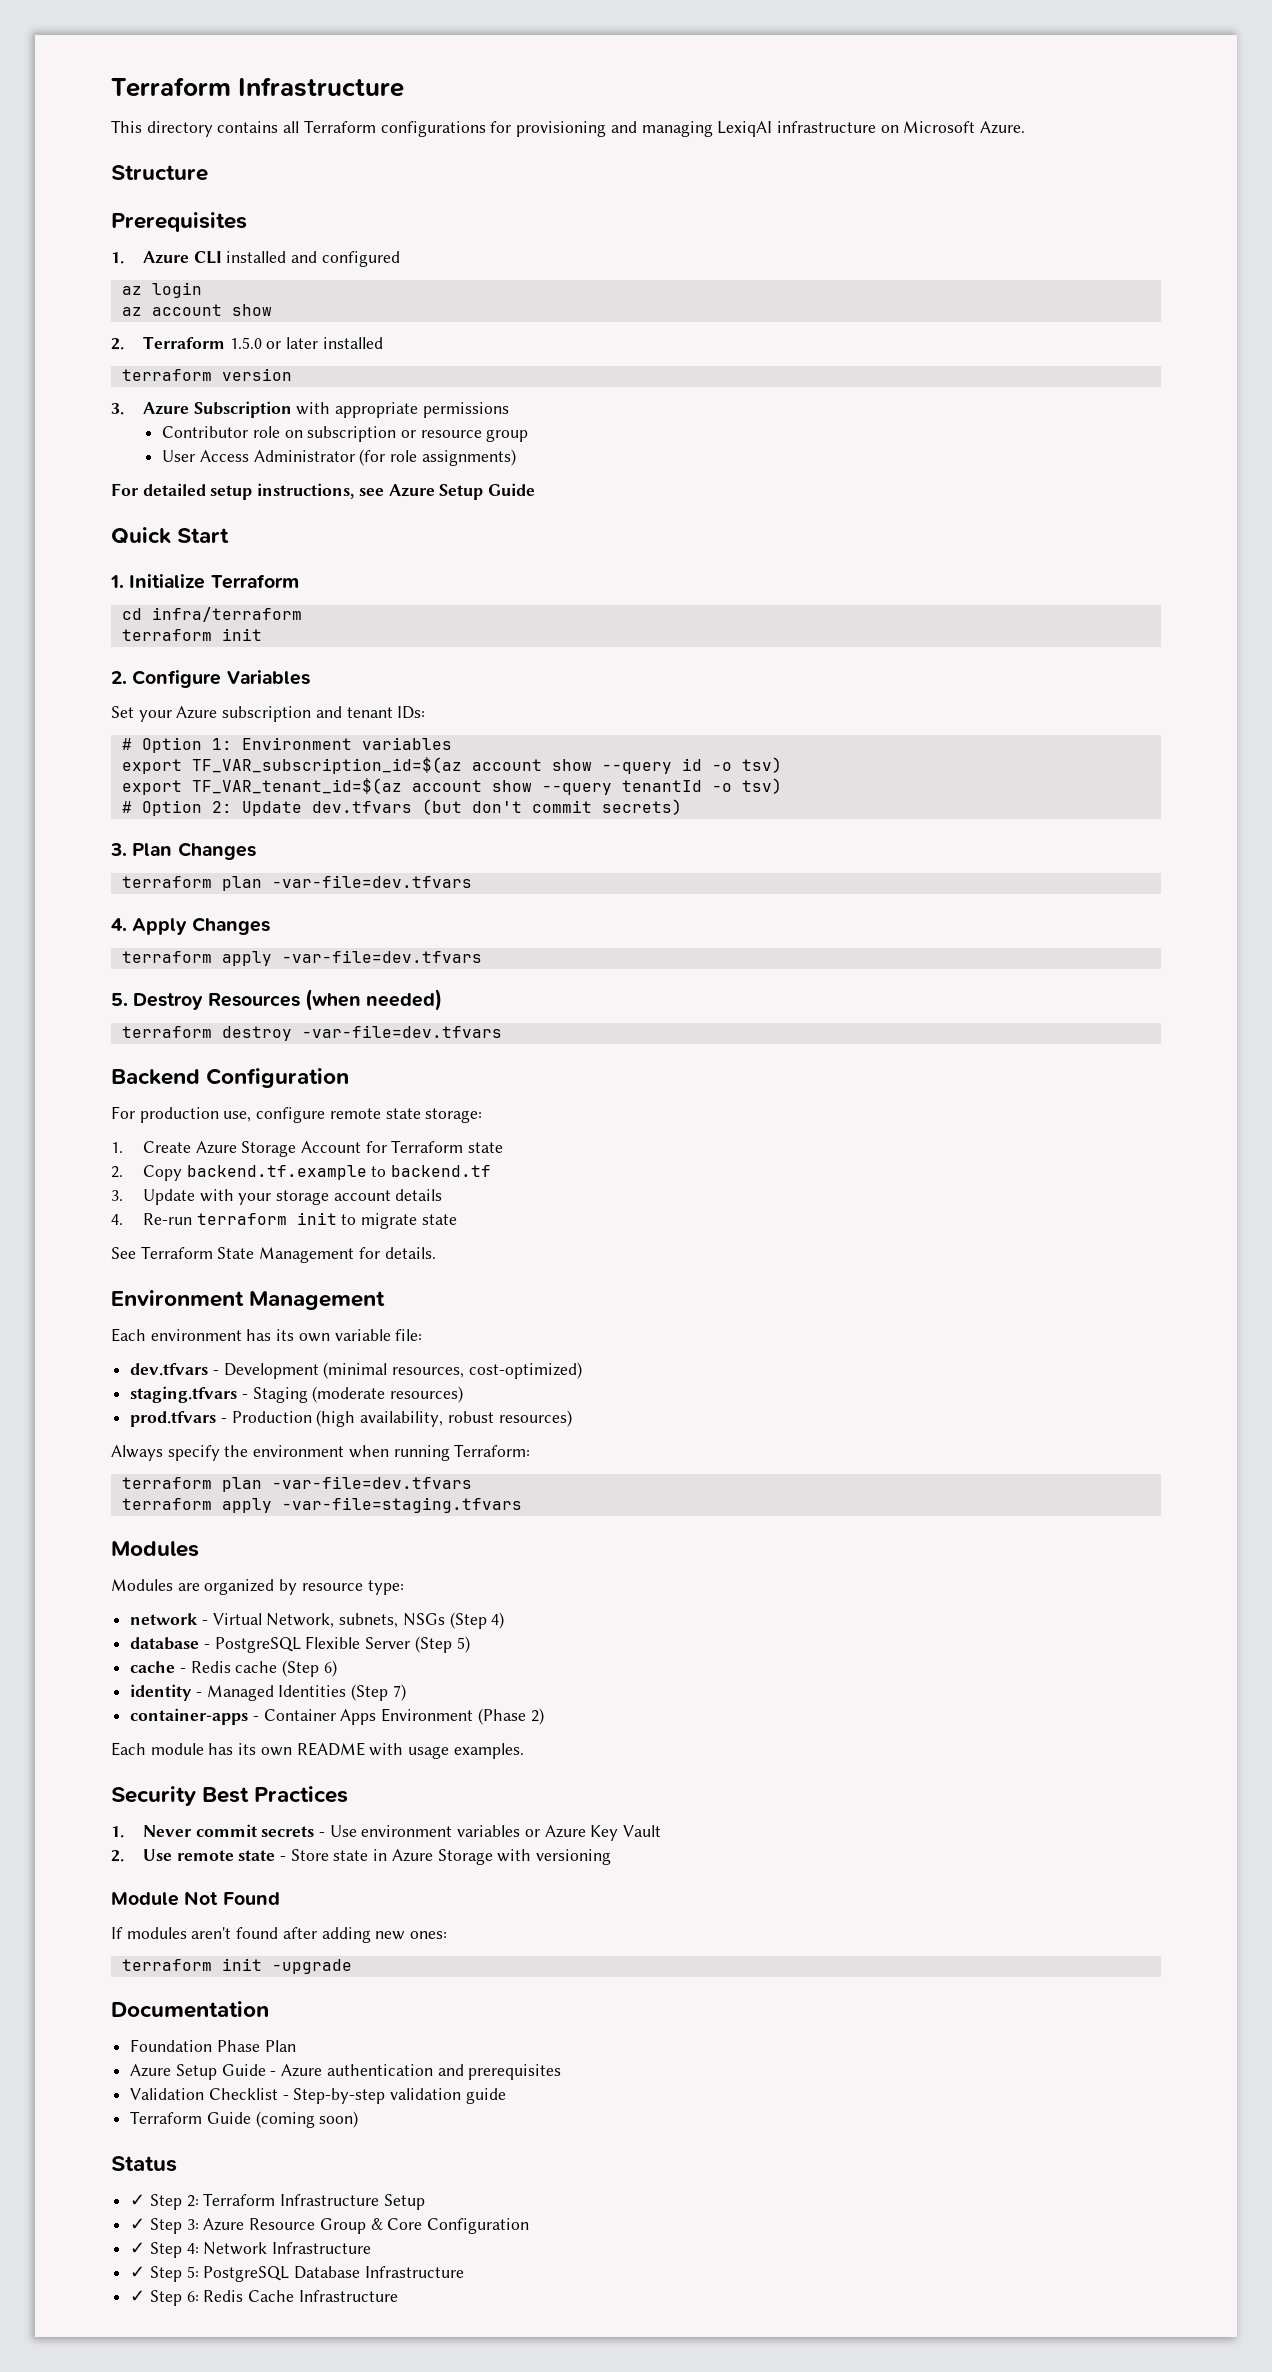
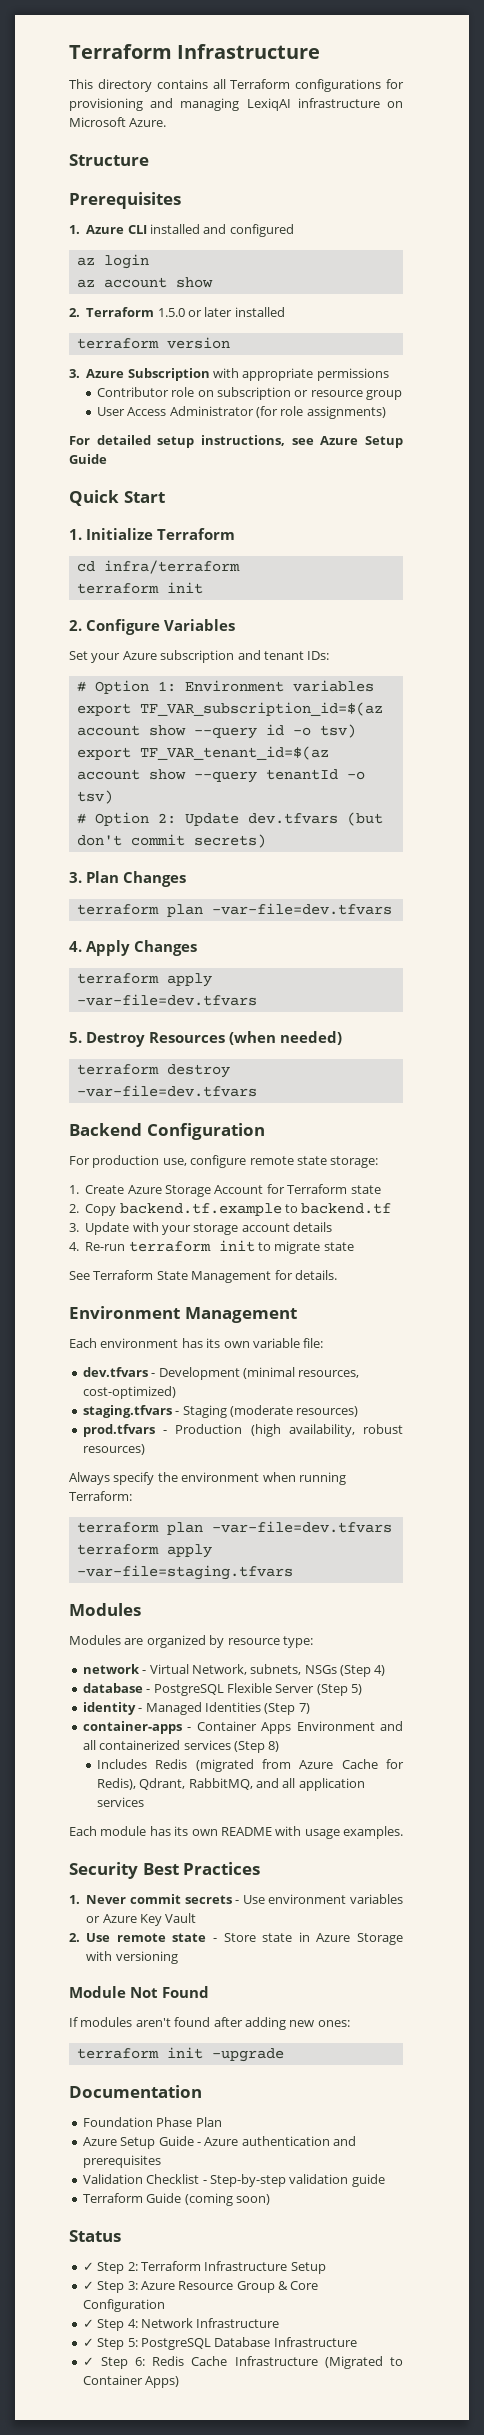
- cache - Redis cache (Step 6)
- container-apps - Container Apps Environment (Phase 2)
+ container-apps - Container Apps Environment and all containerized services (Step 8)
+ Includes Redis (migrated from Azure Cache for Redis), Qdrant, RabbitMQ, and all application services
- ✓ Step 6: Redis Cache Infrastructure
+ ✓ Step 6: Redis Cache Infrastructure (Migrated to Container Apps)

